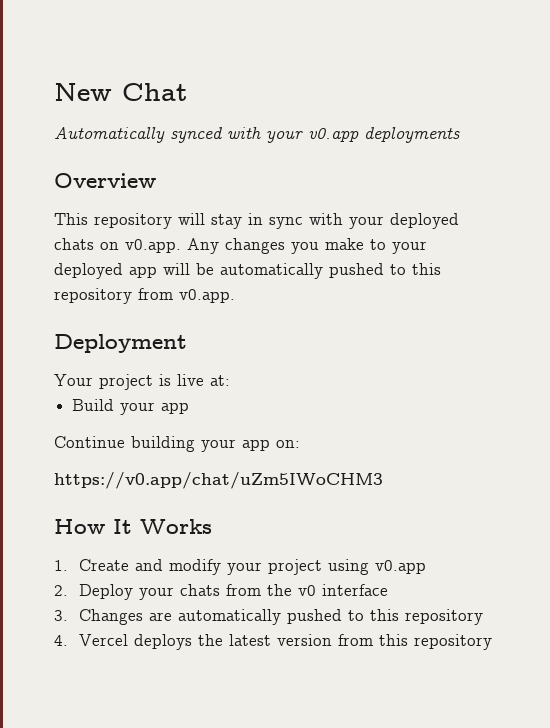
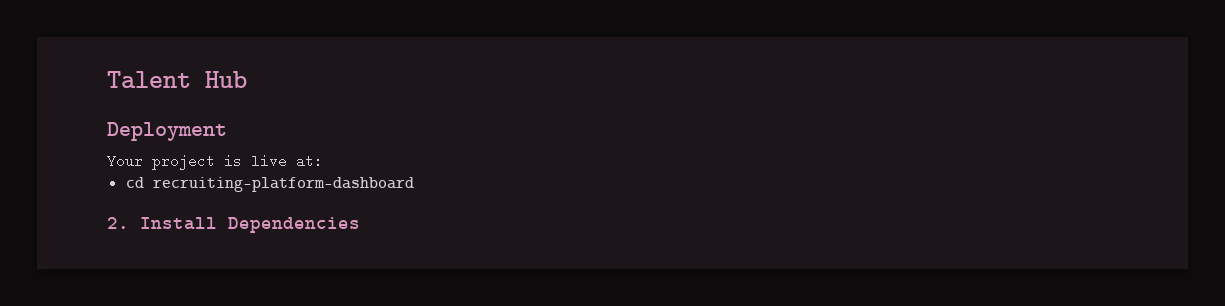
- New Chat
- Automatically synced with your v0.app deployments
- Overview
- This repository will stay in sync with your deployed chats on v0.app. Any changes you make to your deployed app will be automatically pushed to this repository from v0.app.
+ Talent Hub
- Build your app
- Continue building your app on:
- https://v0.app/chat/uZm5IWoCHM3
- How It Works
- 1. Create and modify your project using v0.app
- 2. Deploy your chats from the v0 interface
- 3. Changes are automatically pushed to this repository
- 4. Vercel deploys the latest version from this repository
+ cd recruiting-platform-dashboard
+ 2. Install Dependencies

